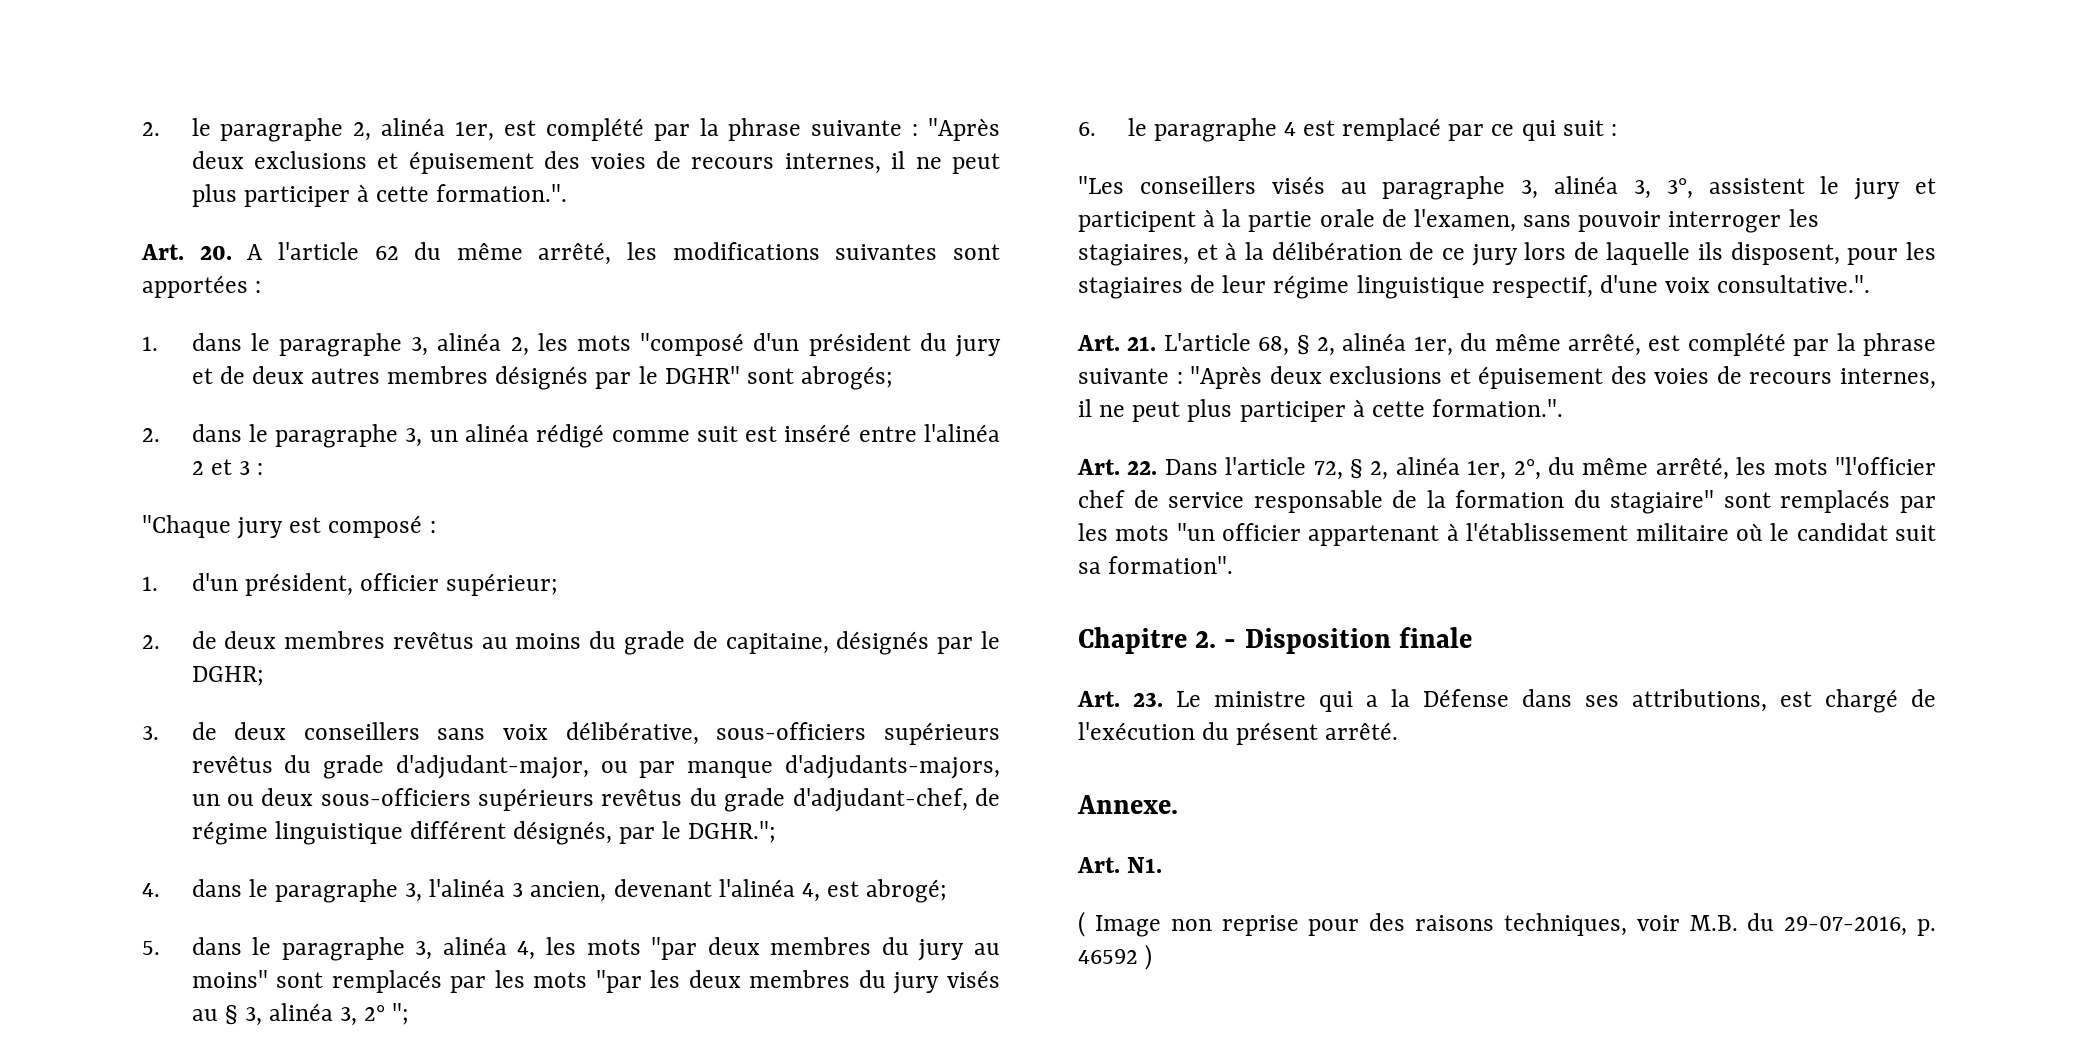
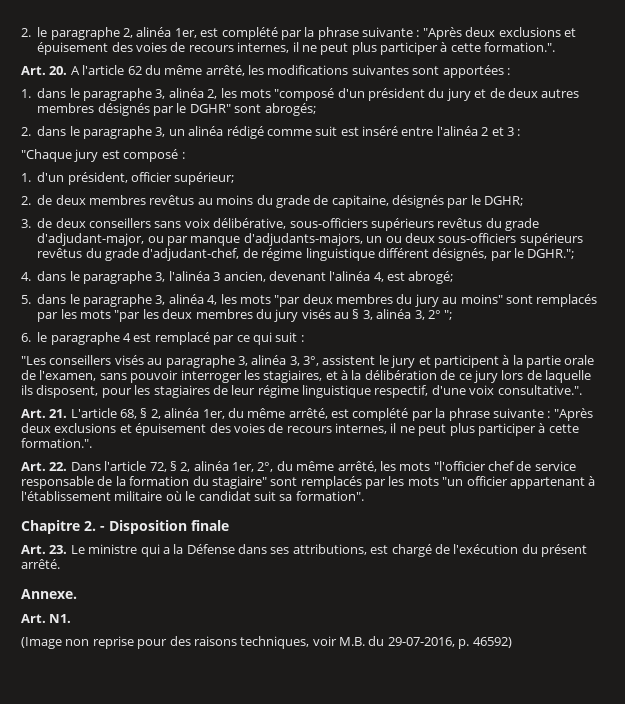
- ( Image non reprise pour des raisons techniques, voir M.B. du 29-07-2016, p. 46592 )
+ (Image non reprise pour des raisons techniques, voir M.B. du 29-07-2016, p. 46592)

